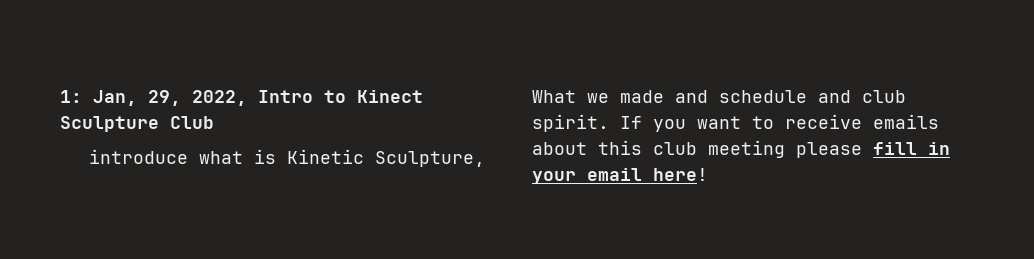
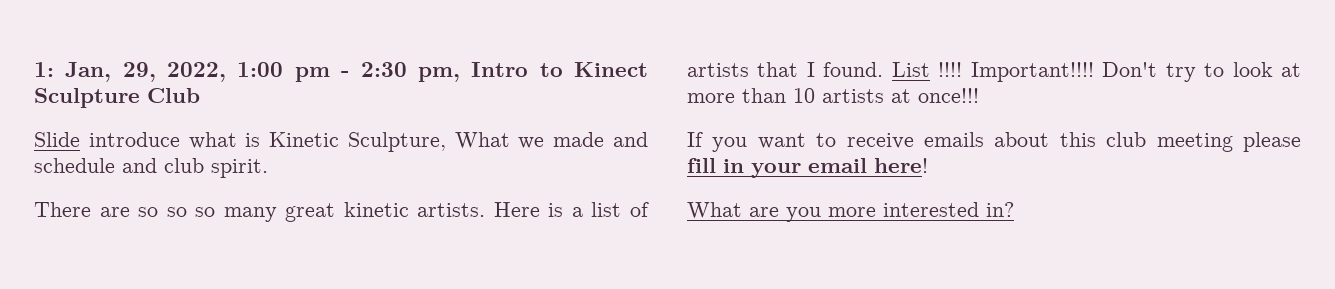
- 1: Jan, 29, 2022, Intro to Kinect Sculpture Club
+ 1: Jan, 29, 2022, 1:00 pm - 2:30 pm, Intro to Kinect Sculpture Club
- introduce what is Kinetic Sculpture, What we made and schedule and club spirit. If you want to receive emails about this club meeting please fill in your email here!
+ Slide introduce what is Kinetic Sculpture, What we made and schedule and club spirit.
+ There are so so so many great kinetic artists. Here is a list of artists that I found. List !!!! Important!!!! Don't try to look at more than 10 artists at once!!!
+ If you want to receive emails about this club meeting please fill in your email here!
+ What are you more interested in?

